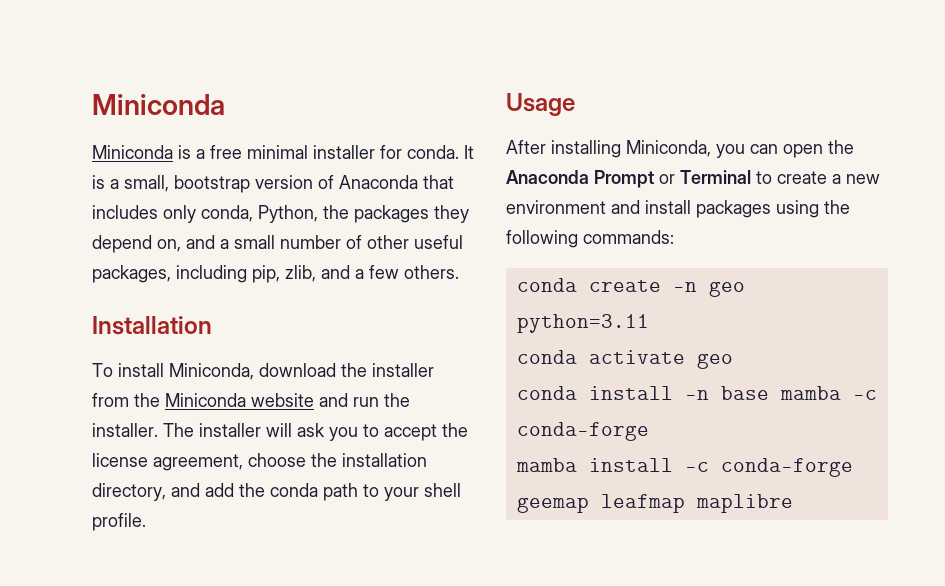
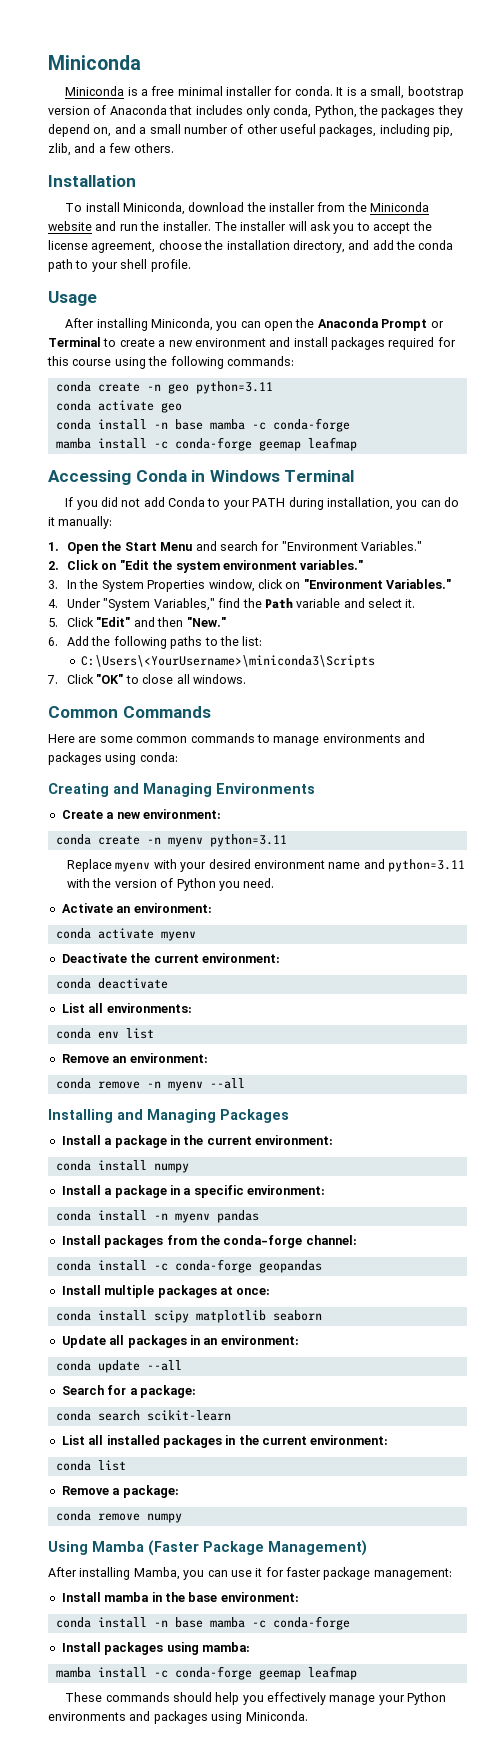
- After installing Miniconda, you can open the Anaconda Prompt or Terminal to create a new environment and install packages using the following commands:
+ After installing Miniconda, you can open the Anaconda Prompt or Terminal to create a new environment and install packages required for this course using the following commands:
  conda activate geo
  conda install -n base mamba -c conda-forge
- mamba install -c conda-forge geemap leafmap maplibre
+ mamba install -c conda-forge geemap leafmap
+ Accessing Conda in Windows Terminal
+ If you did not add Conda to your PATH during installation, you can do it manually:
+ 1. Open the Start Menu and search for "Environment Variables."
+ 2. Click on "Edit the system environment variables."
+ 3. In the System Properties window, click on "Environment Variables."
+ 4. Under "System Variables," find the Path variable and select it.
+ 5. Click "Edit" and then "New."
+ 6. Add the following paths to the list:
+ C:\Users\<YourUsername>\miniconda3\Scripts
+ 7. Click "OK" to close all windows.
+ Common Commands
+ Here are some common commands to manage environments and packages using conda:
+ Creating and Managing Environments
+ Create a new environment:
+ conda create -n myenv python=3.11
+ Replace myenv with your desired environment name and python=3.11 with the version of Python you need.
+ Activate an environment:
+ conda activate myenv
+ Deactivate the current environment:
+ conda deactivate
+ List all environments:
+ conda env list
+ Remove an environment:
+ conda remove -n myenv --all
+ Installing and Managing Packages
+ Install a package in the current environment:
+ conda install numpy
+ Install a package in a specific environment:
+ conda install -n myenv pandas
+ Install packages from the conda-forge channel:
+ conda install -c conda-forge geopandas
+ Install multiple packages at once:
+ conda install scipy matplotlib seaborn
+ Update all packages in an environment:
+ conda update --all
+ Search for a package:
+ conda search scikit-learn
+ List all installed packages in the current environment:
+ conda list
+ Remove a package:
+ conda remove numpy
+ Using Mamba (Faster Package Management)
+ After installing Mamba, you can use it for faster package management:
+ Install mamba in the base environment:
+ conda install -n base mamba -c conda-forge
+ Install packages using mamba:
+ mamba install -c conda-forge geemap leafmap
+ These commands should help you effectively manage your Python environments and packages using Miniconda.

